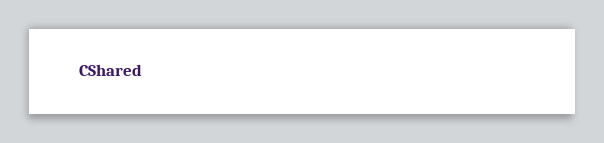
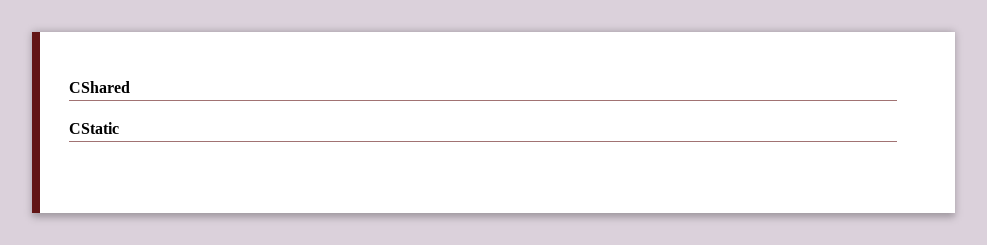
+ CStatic

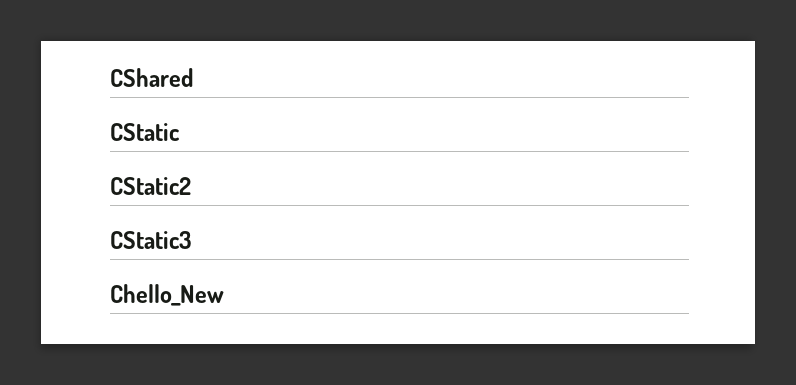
+ CStatic2
+ CStatic3
+ Chello_New

